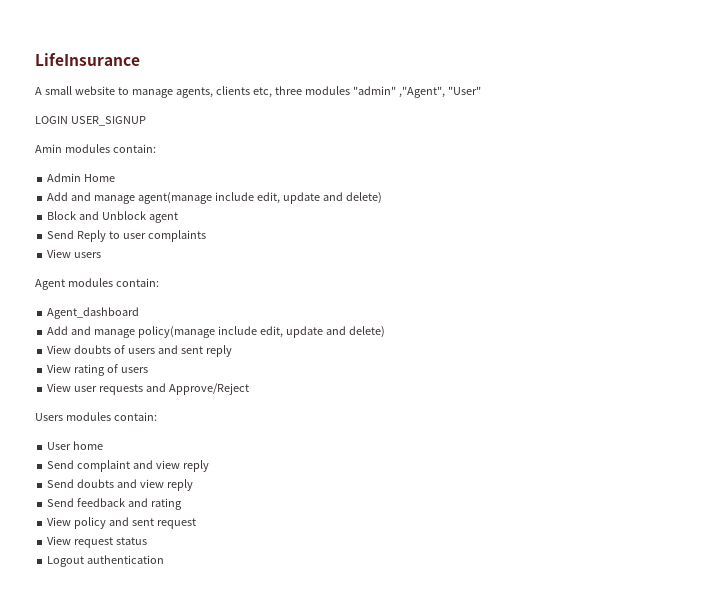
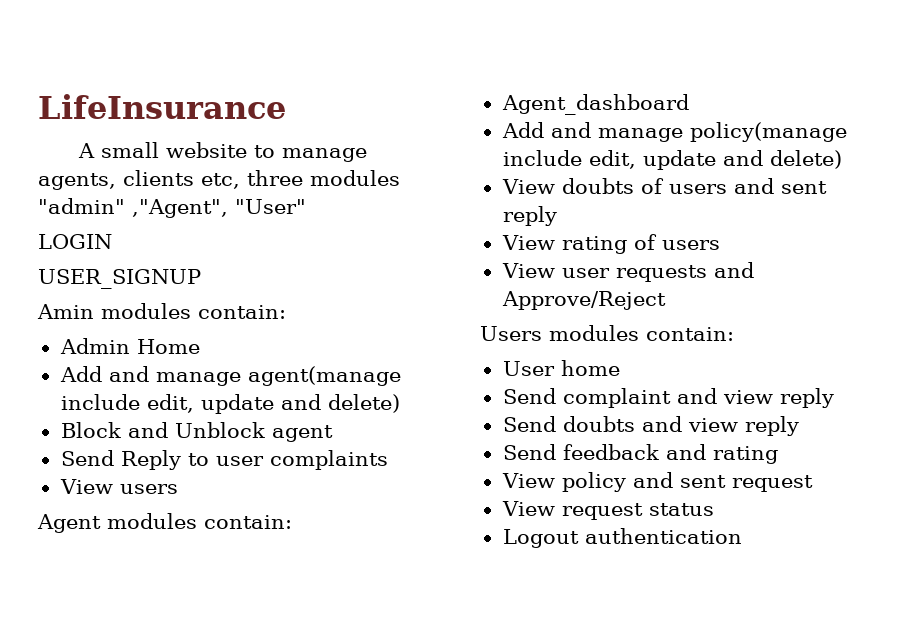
- LOGIN USER_SIGNUP
+ LOGIN
+ USER_SIGNUP

